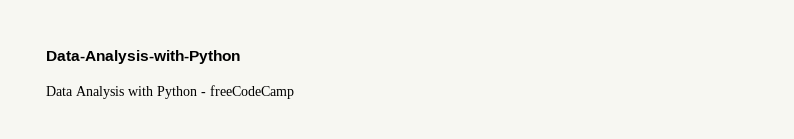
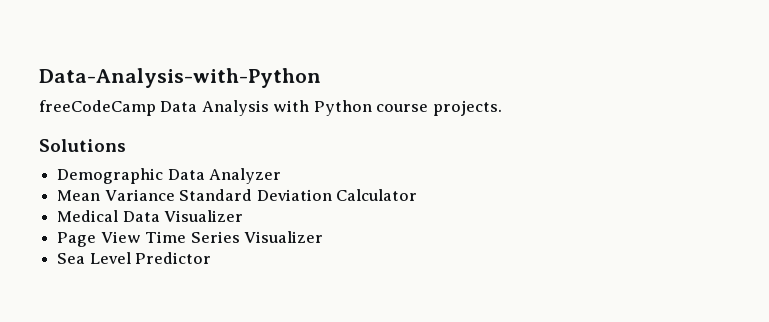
- Data Analysis with Python - freeCodeCamp
+ freeCodeCamp Data Analysis with Python course projects.
+ Solutions
+ Demographic Data Analyzer
+ Mean Variance Standard Deviation Calculator
+ Medical Data Visualizer
+ Page View Time Series Visualizer
+ Sea Level Predictor

